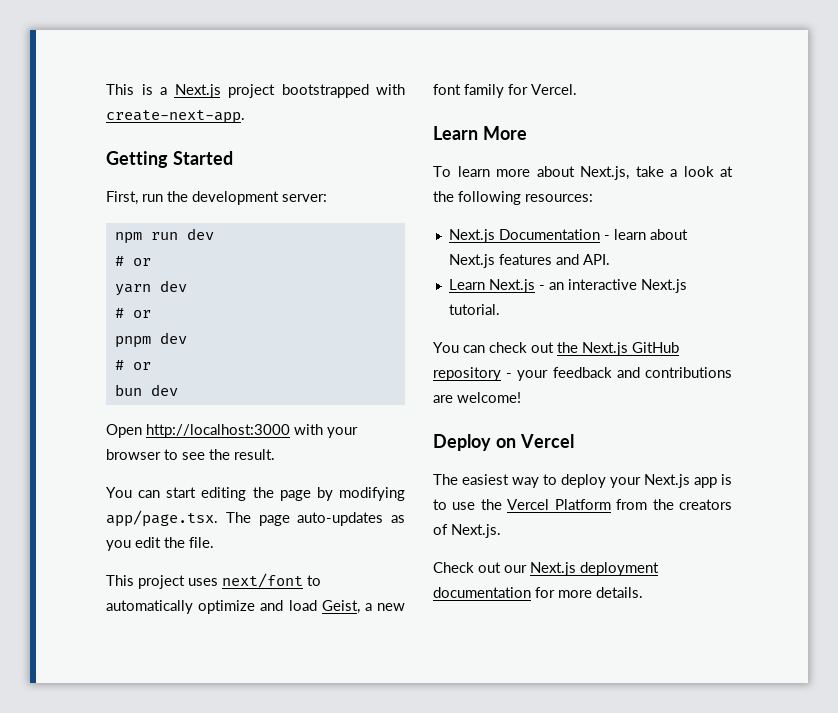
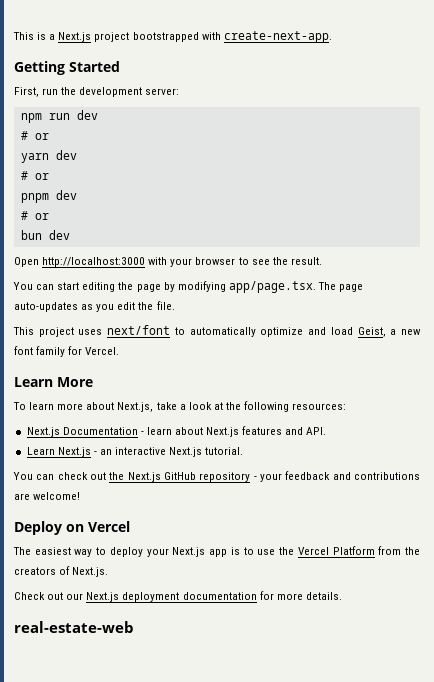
+ real-estate-web

